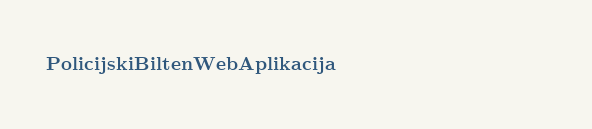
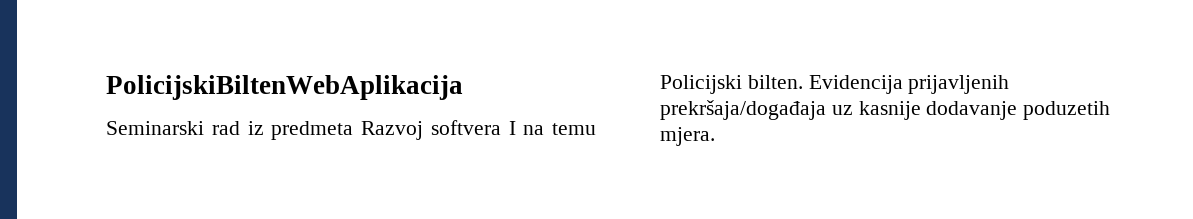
+ Seminarski rad iz predmeta Razvoj softvera I na temu Policijski bilten. Evidencija prijavljenih prekršaja/događaja uz kasnije dodavanje poduzetih mjera.

